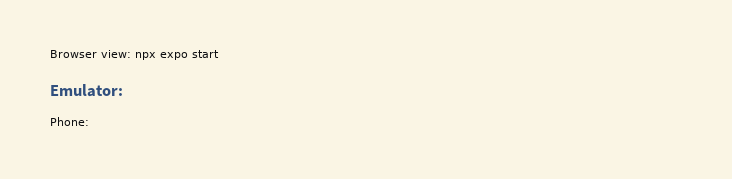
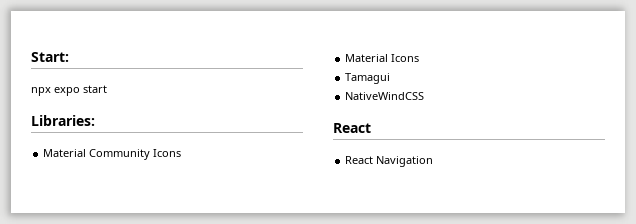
- Browser view: npx expo start
+ Start:
+ npx expo start
- Emulator:
- Phone:
+ Libraries:
+ Material Community Icons
+ Material Icons
+ Tamagui
+ NativeWindCSS
+ React
+ React Navigation

